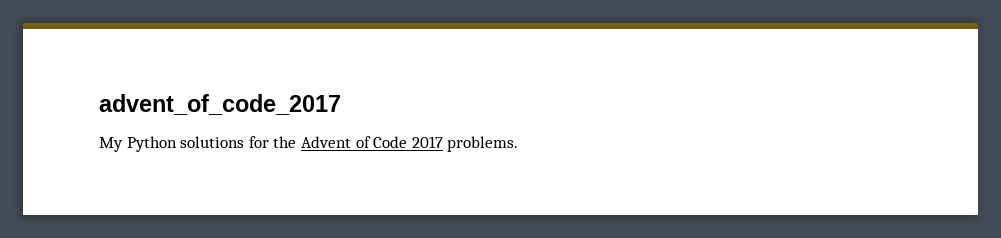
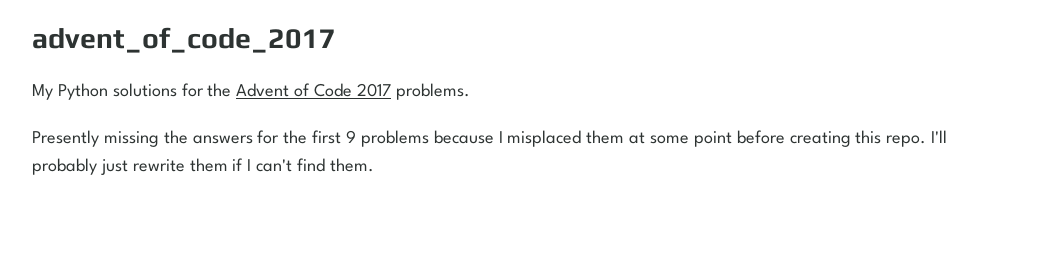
+ Presently missing the answers for the first 9 problems because I misplaced them at some point before creating this repo. I'll probably just rewrite them if I can't find them.

